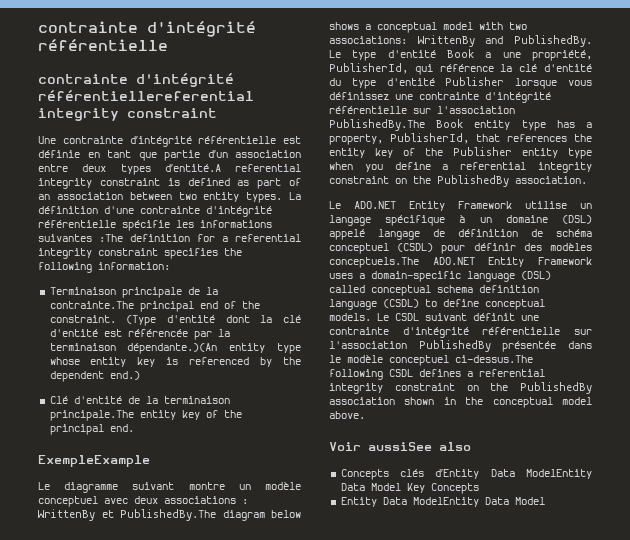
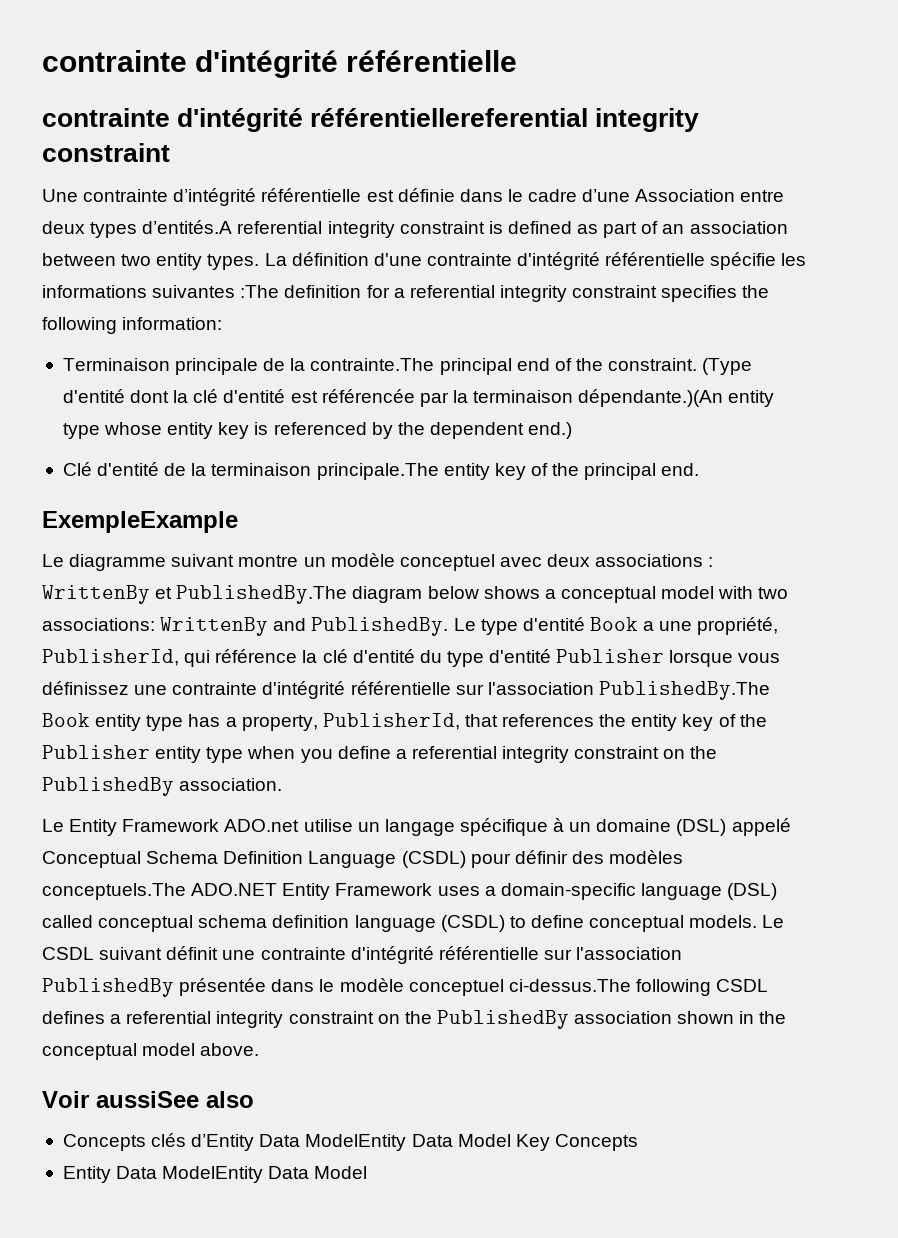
- Une contrainte d’intégrité référentielle est définie en tant que partie d’un association entre deux types d’entité.A referential integrity constraint is defined as part of an association between two entity types.
+ Une contrainte d’intégrité référentielle est définie dans le cadre d’une Association entre deux types d’entités.A referential integrity constraint is defined as part of an association between two entity types.
- Le ADO.NET Entity Framework utilise un langage spécifique à un domaine (DSL) appelé langage de définition de schéma conceptuel (CSDL) pour définir des modèles conceptuels.The ADO.NET Entity Framework uses a domain-specific language (DSL) called conceptual schema definition language (CSDL) to define conceptual models.
+ Le Entity Framework ADO.net utilise un langage spécifique à un domaine (DSL) appelé Conceptual Schema Definition Language (CSDL) pour définir des modèles conceptuels.The ADO.NET Entity Framework uses a domain-specific language (DSL) called conceptual schema definition language (CSDL) to define conceptual models.

